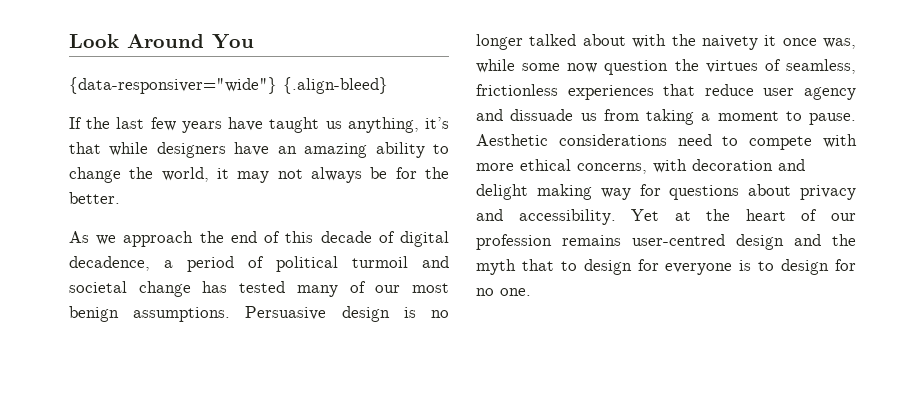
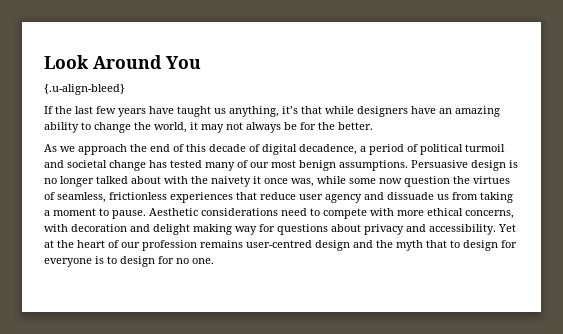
- {data-responsiver="wide"} {.align-bleed}
+ {.u-align-bleed}

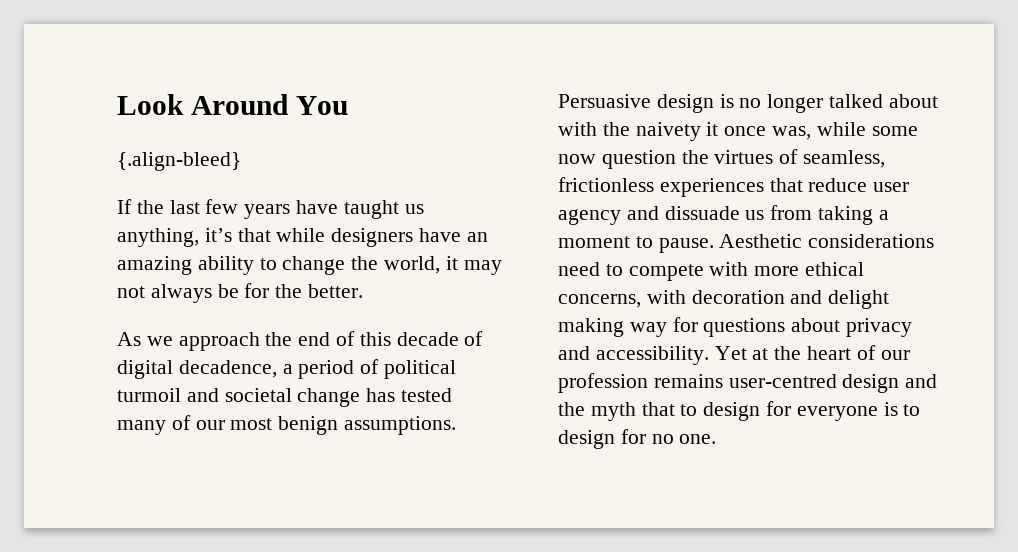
- {.u-align-bleed}
+ {.align-bleed}

